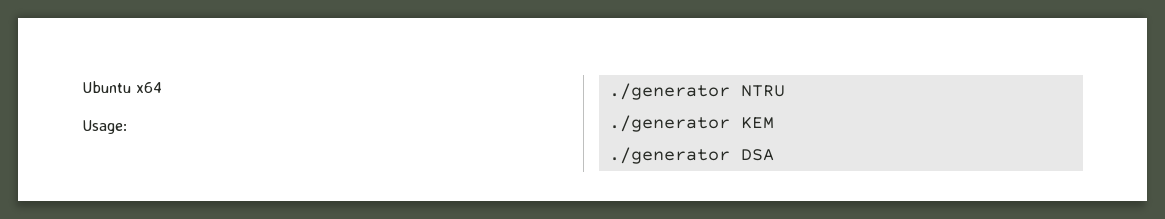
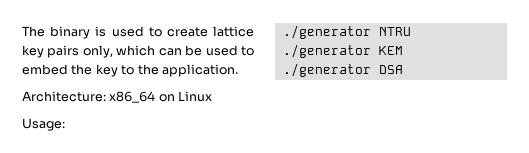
- Ubuntu x64
+ The binary is used to create lattice key pairs only, which can be used to embed the key to the application.
+ Architecture: x86_64 on Linux

